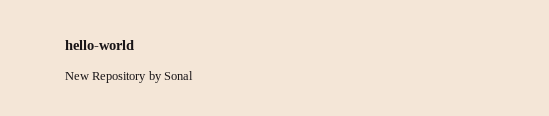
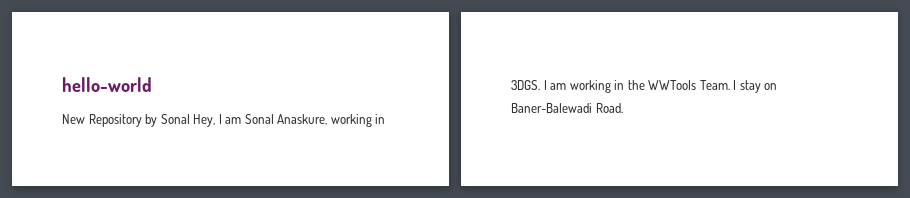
- New Repository by Sonal
+ New Repository by Sonal Hey, I am Sonal Anaskure, working in 3DGS. I am working in the WWTools Team. I stay on Baner-Balewadi Road.

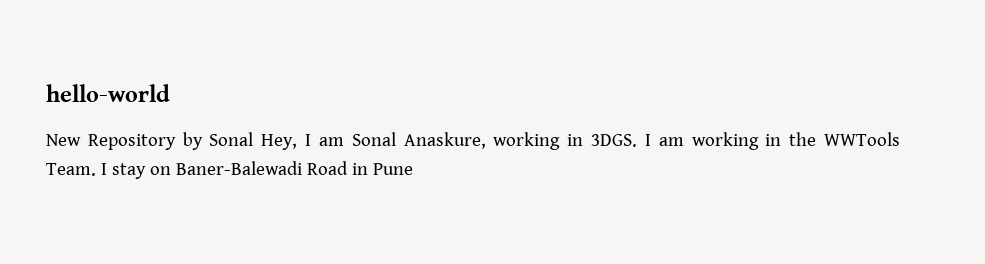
- I stay on Baner-Balewadi Road.
+ I stay on Baner-Balewadi Road in Pune

